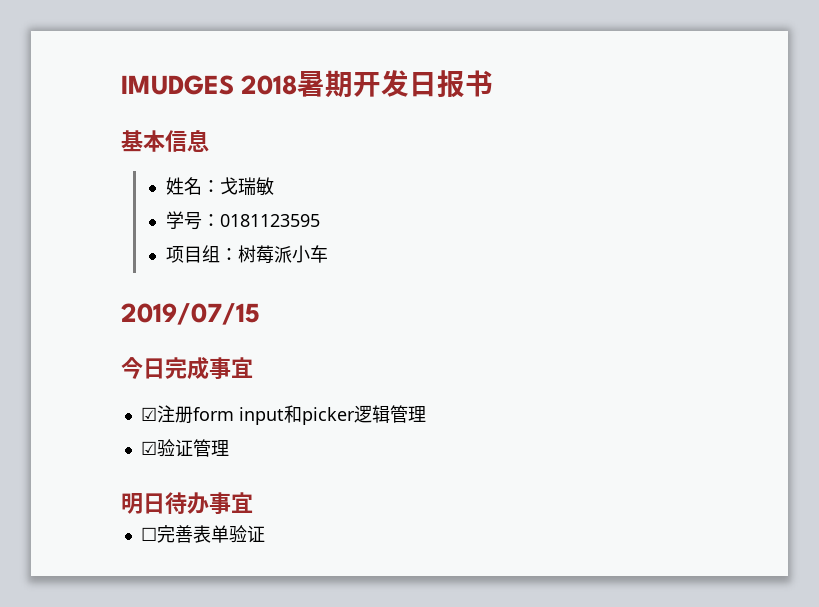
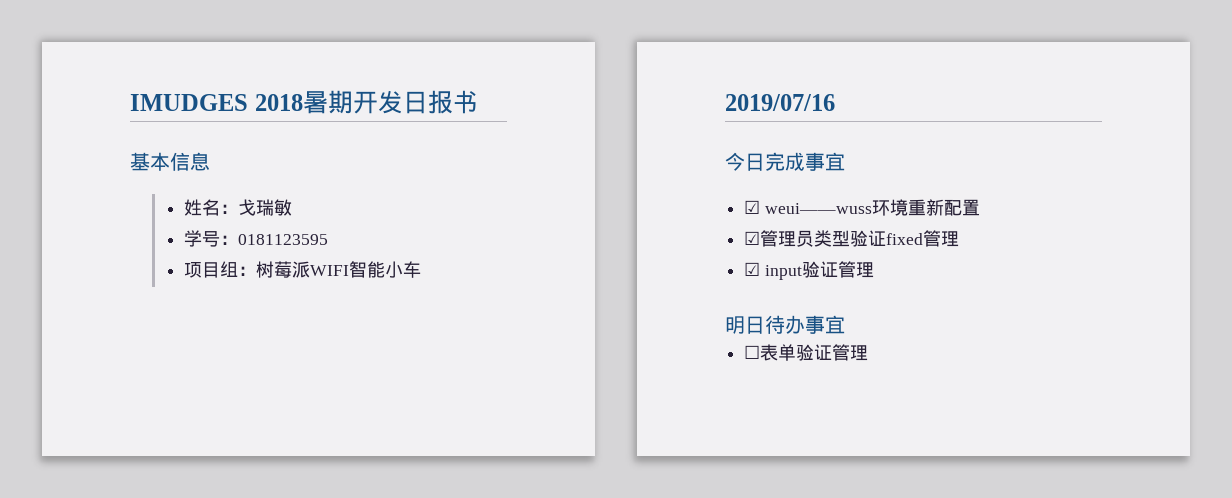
- 项目组：树莓派小车
+ 项目组：树莓派WIFI智能小车
- 2019/07/15
+ 2019/07/16
- ☑注册form input和picker逻辑管理
+ ☑ weui——wuss环境重新配置
+ ☑管理员类型验证fixed管理
- ☑验证管理
+ ☑ input验证管理
- ☐完善表单验证
+ ☐表单验证管理

